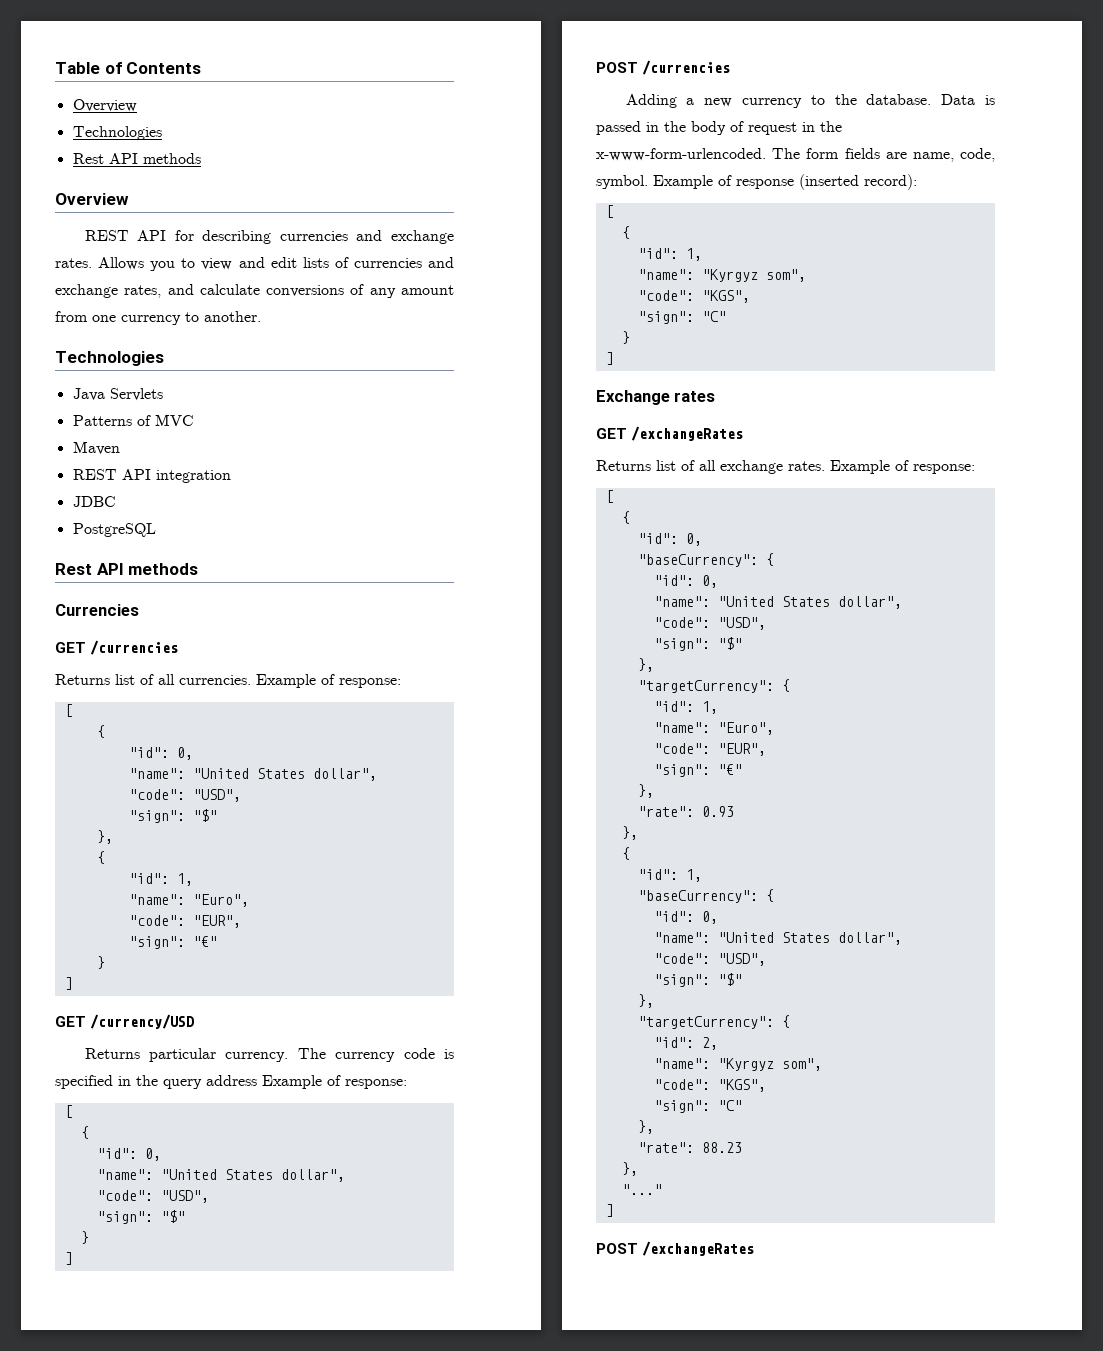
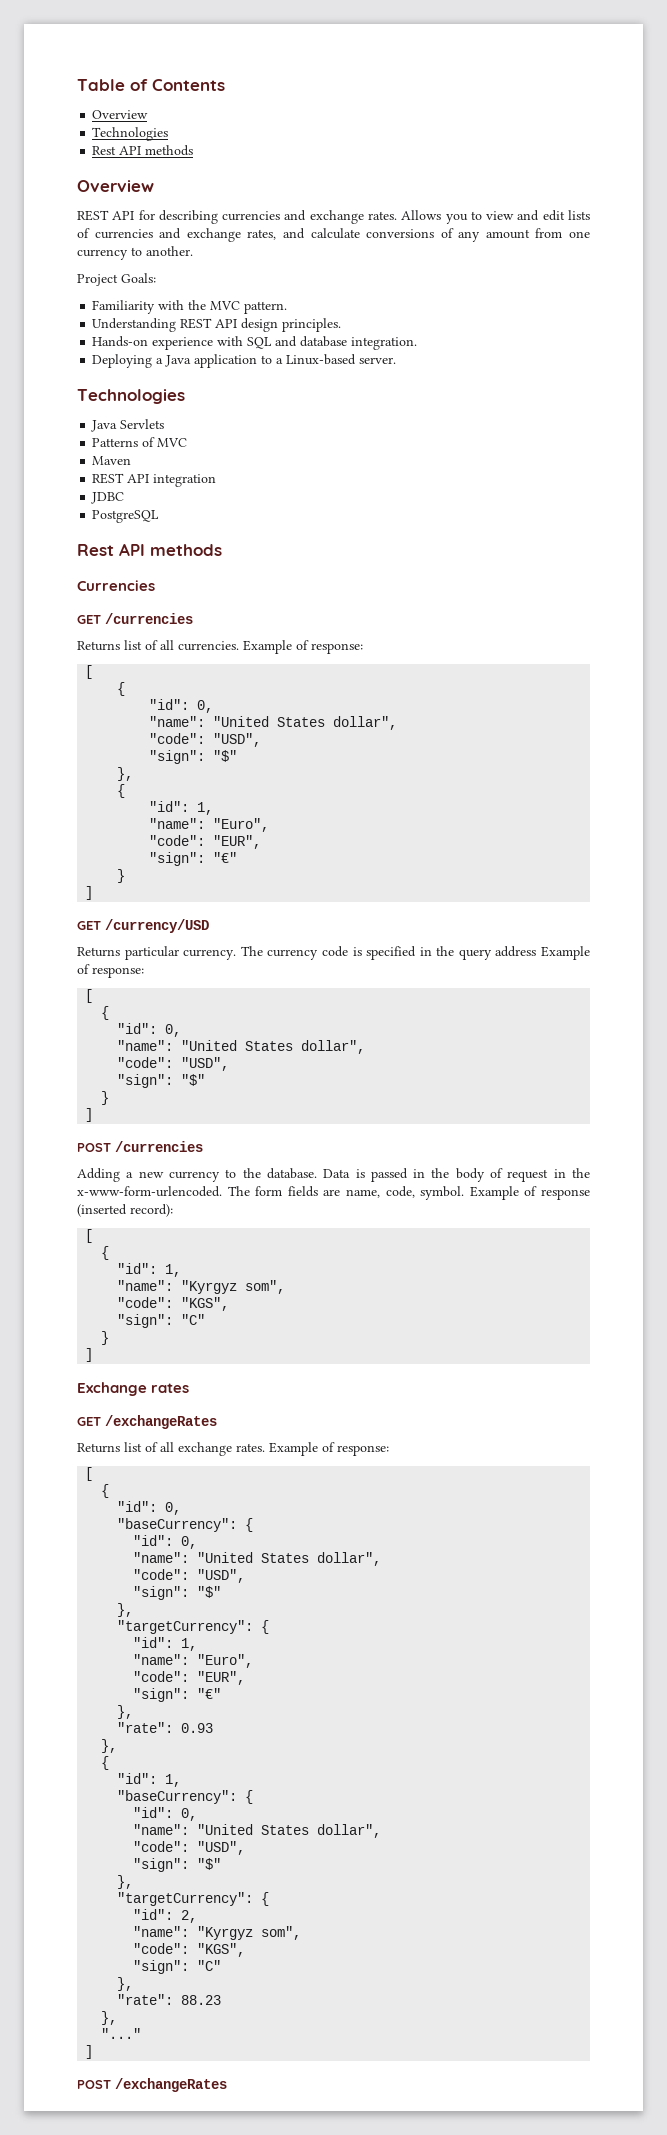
+ Project Goals:
+ Familiarity with the MVC pattern.
+ Understanding REST API design principles.
+ Hands-on experience with SQL and database integration.
+ Deploying a Java application to a Linux-based server.

